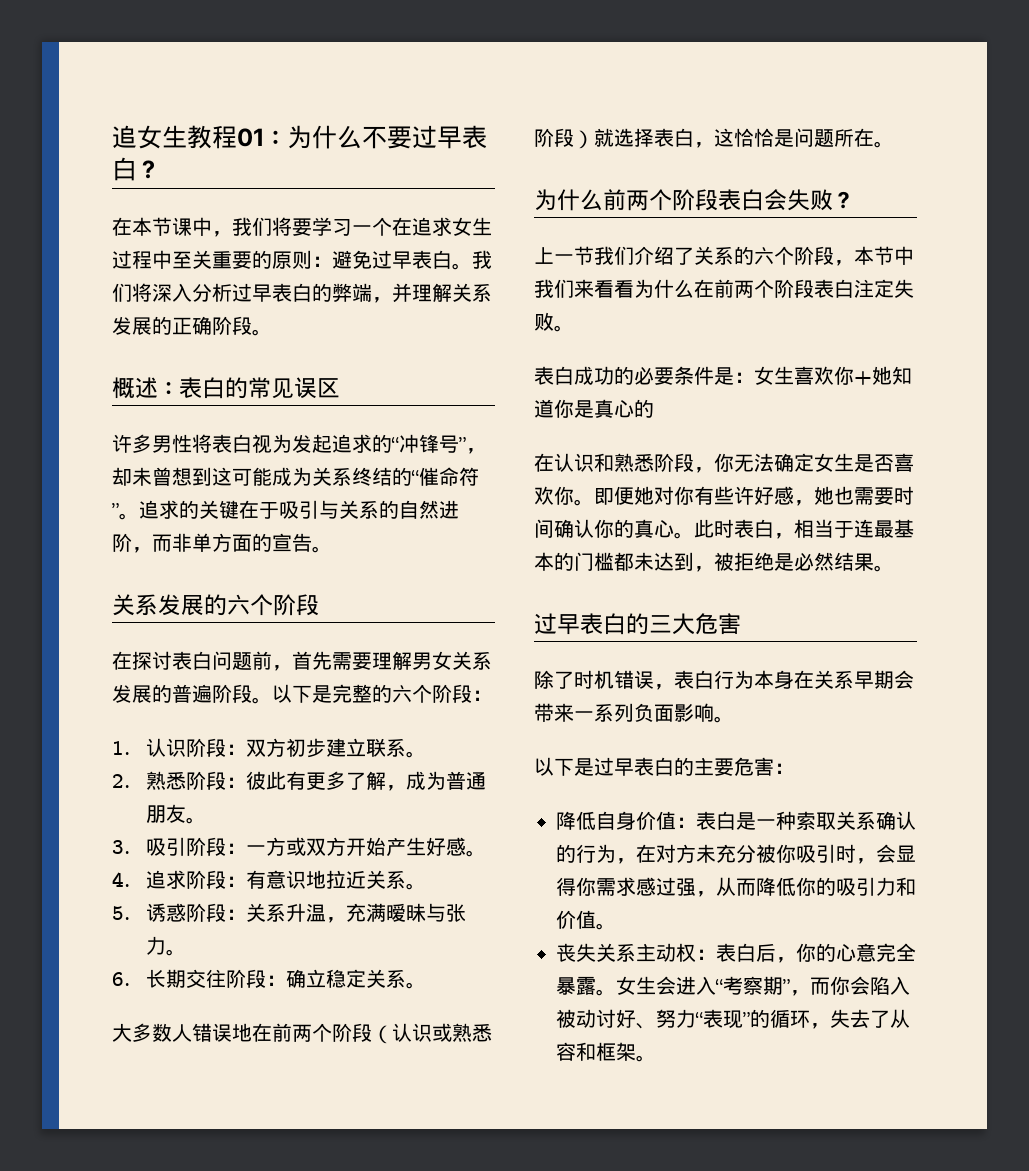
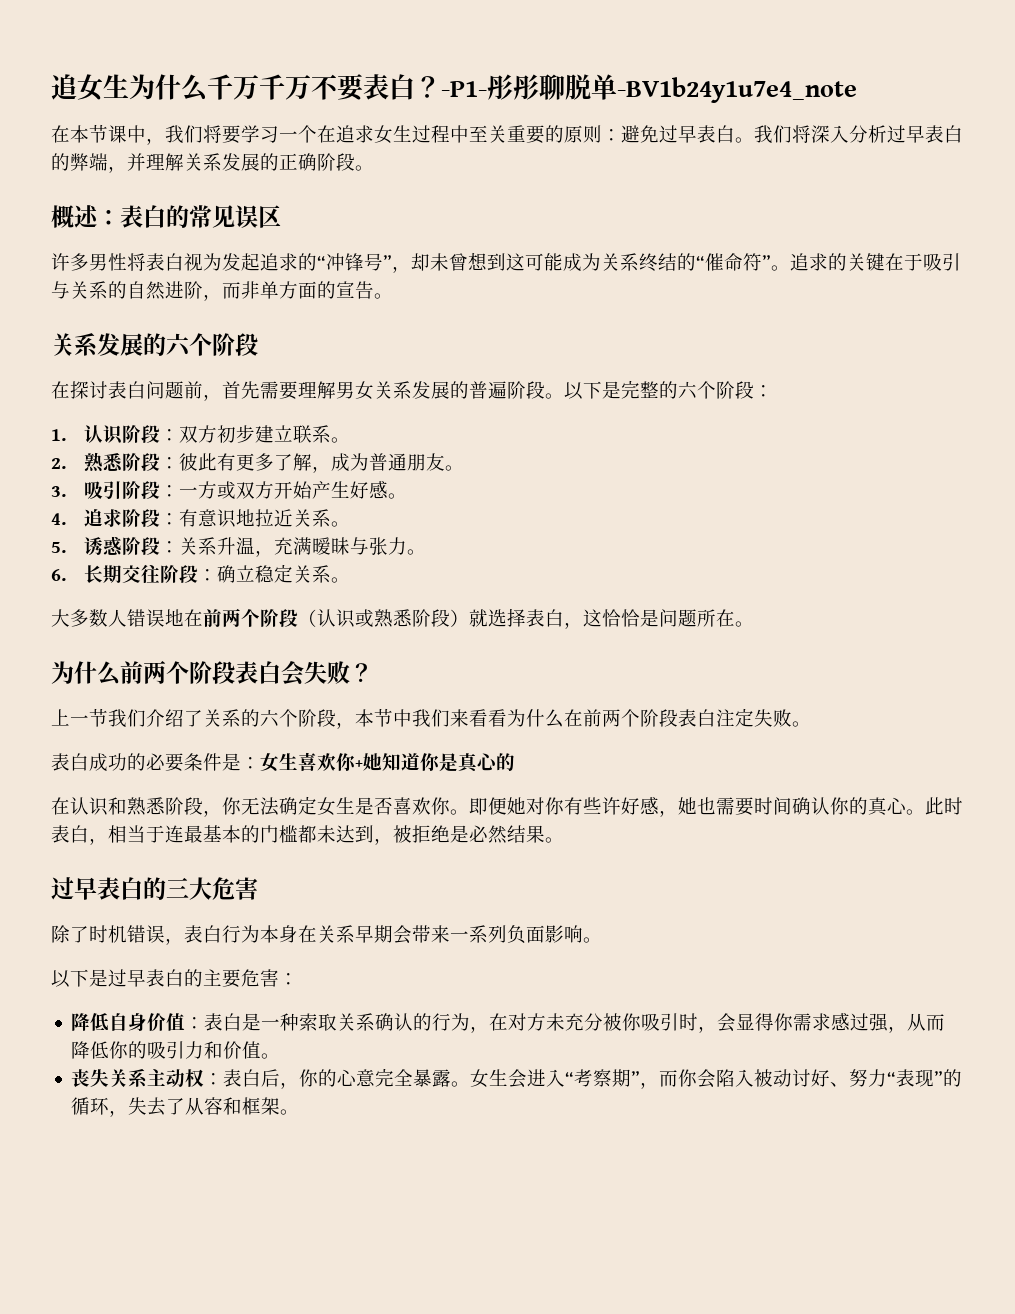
- 追女生教程01：为什么不要过早表白？
+ 追女生为什么千万千万不要表白？-P1-彤彤聊脱单-BV1b24y1u7e4_note

